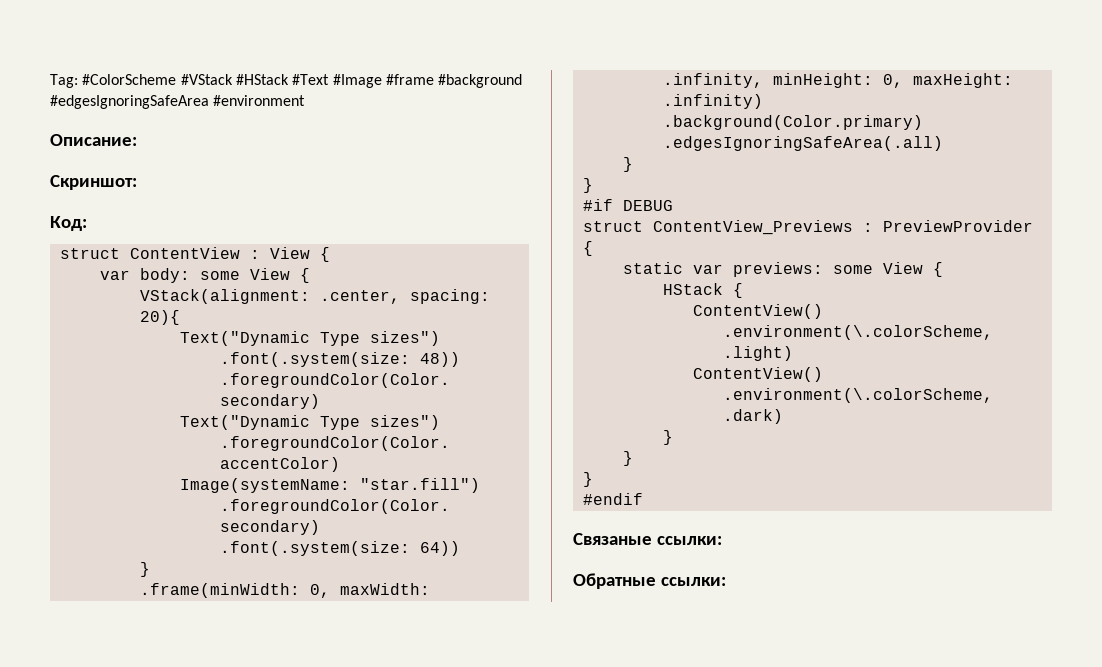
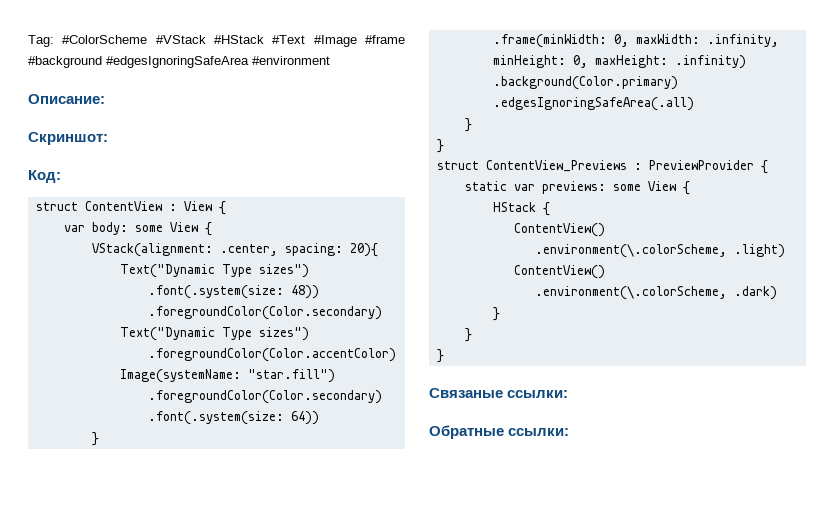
- #if DEBUG
- #endif

